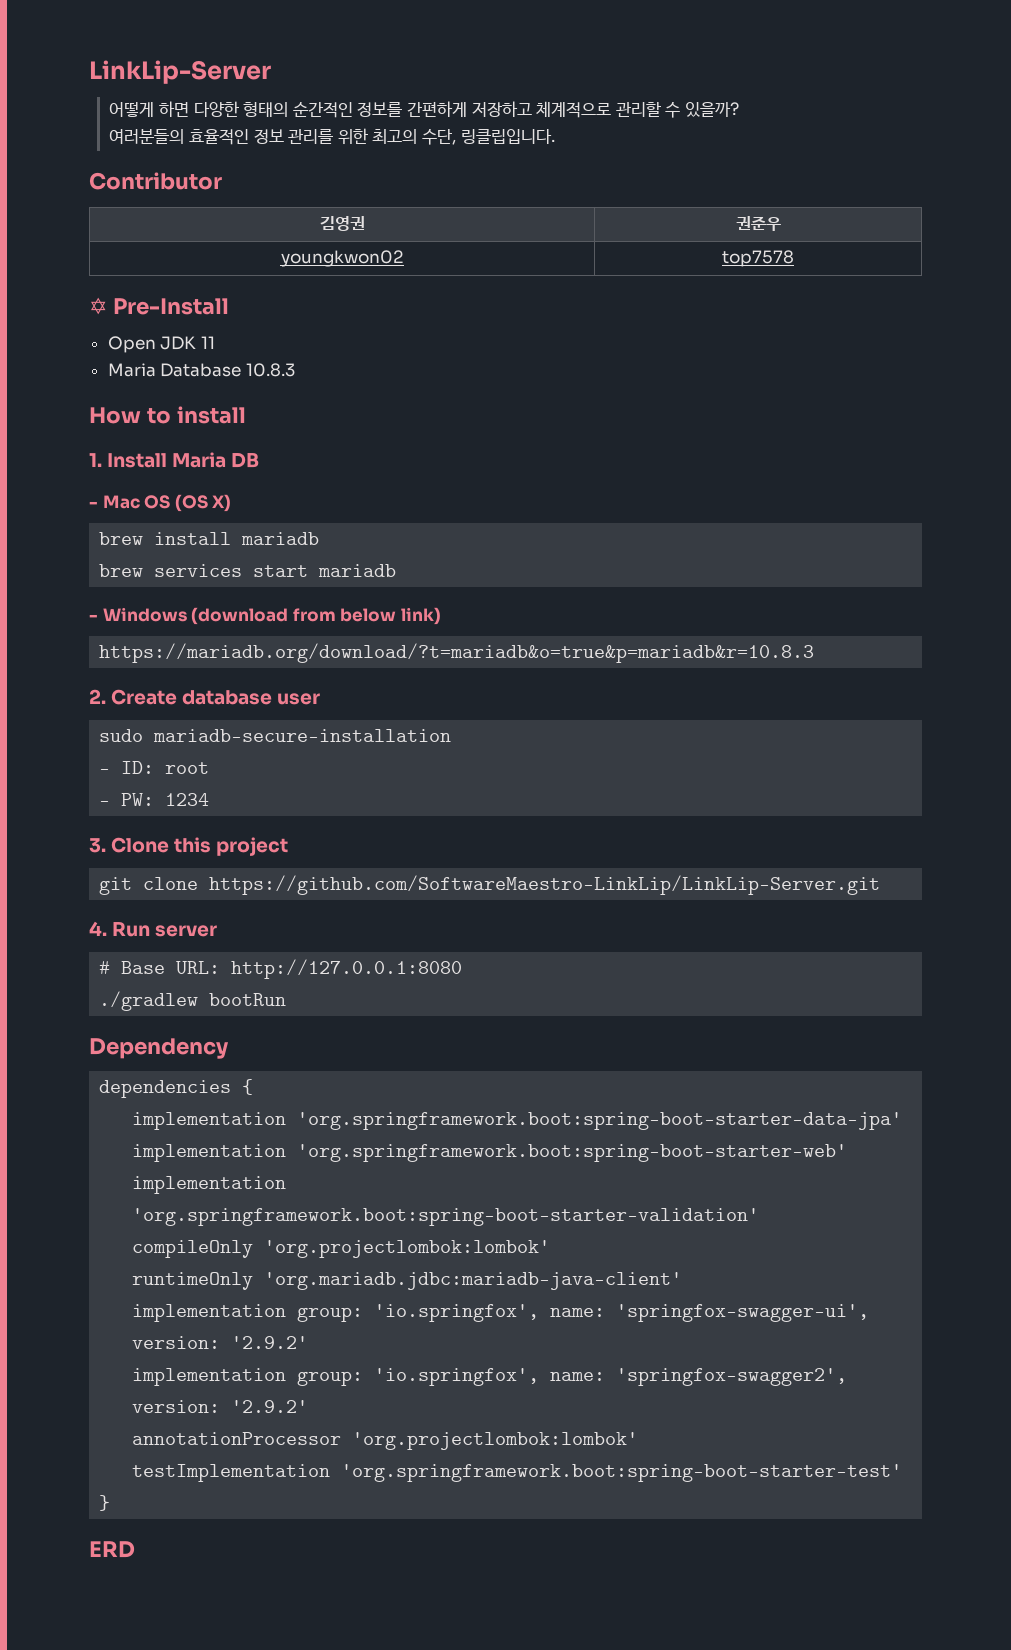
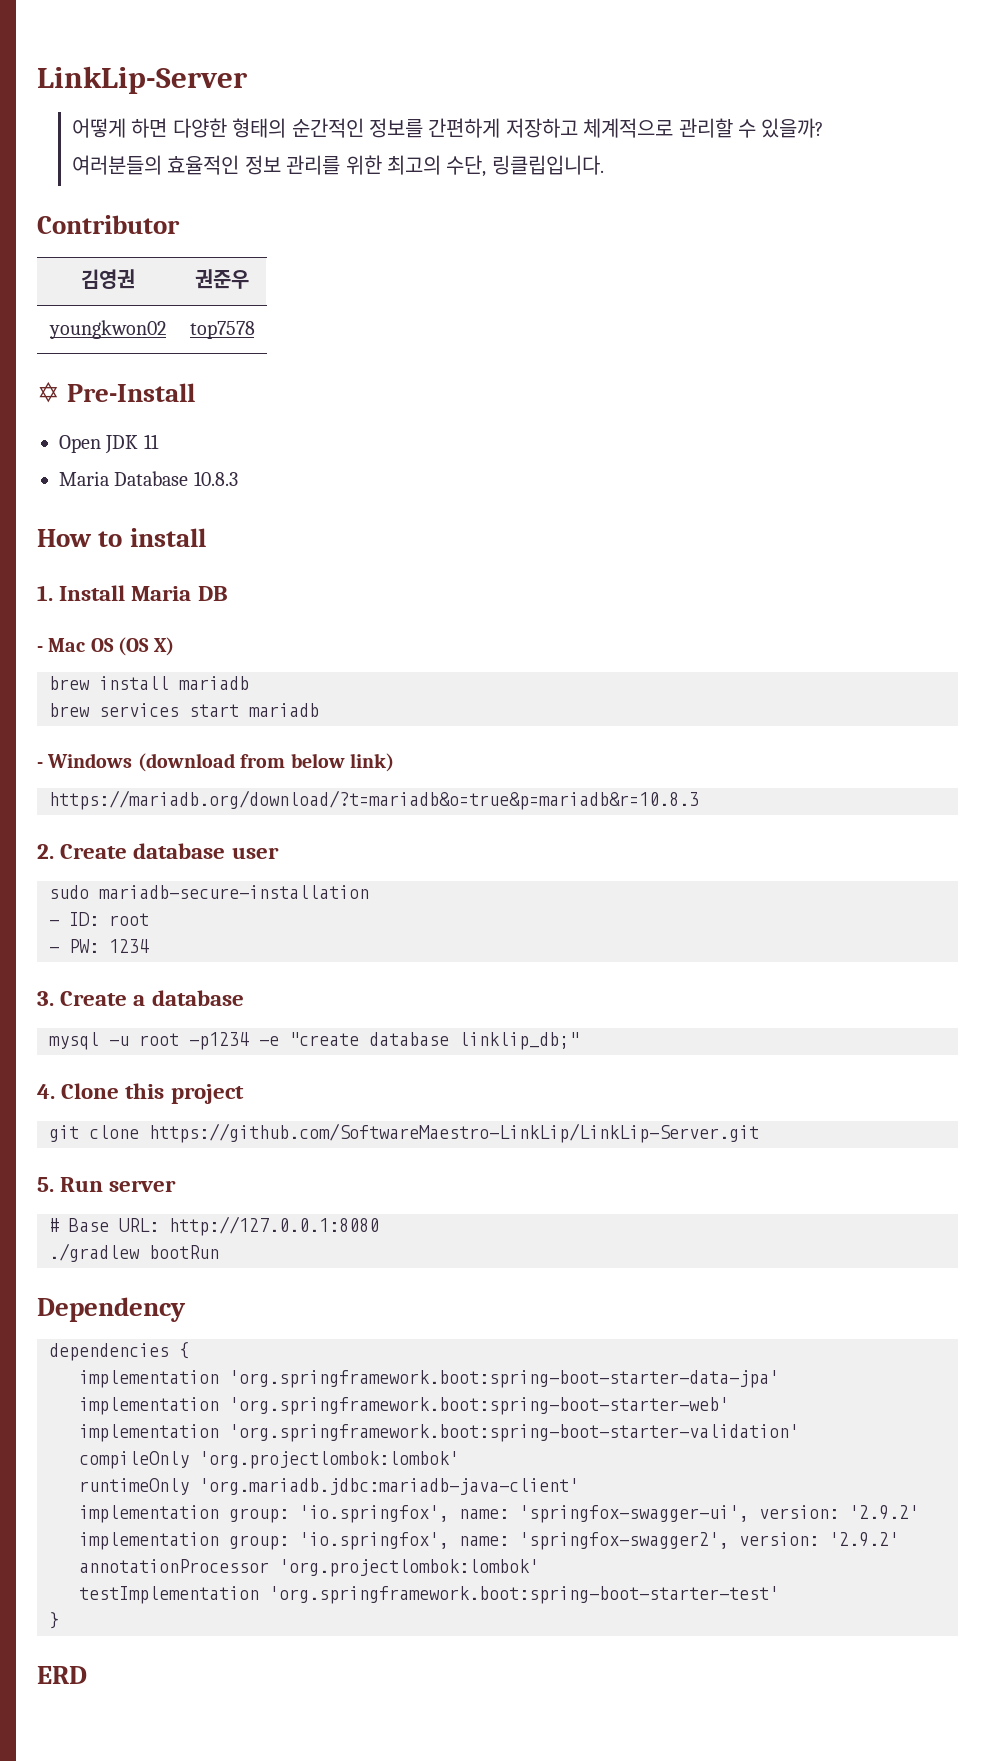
- 3. Clone this project
+ 3. Create a database
+ mysql -u root -p1234 -e "create database linklip_db;"
+ 4. Clone this project
- 4. Run server
+ 5. Run server

